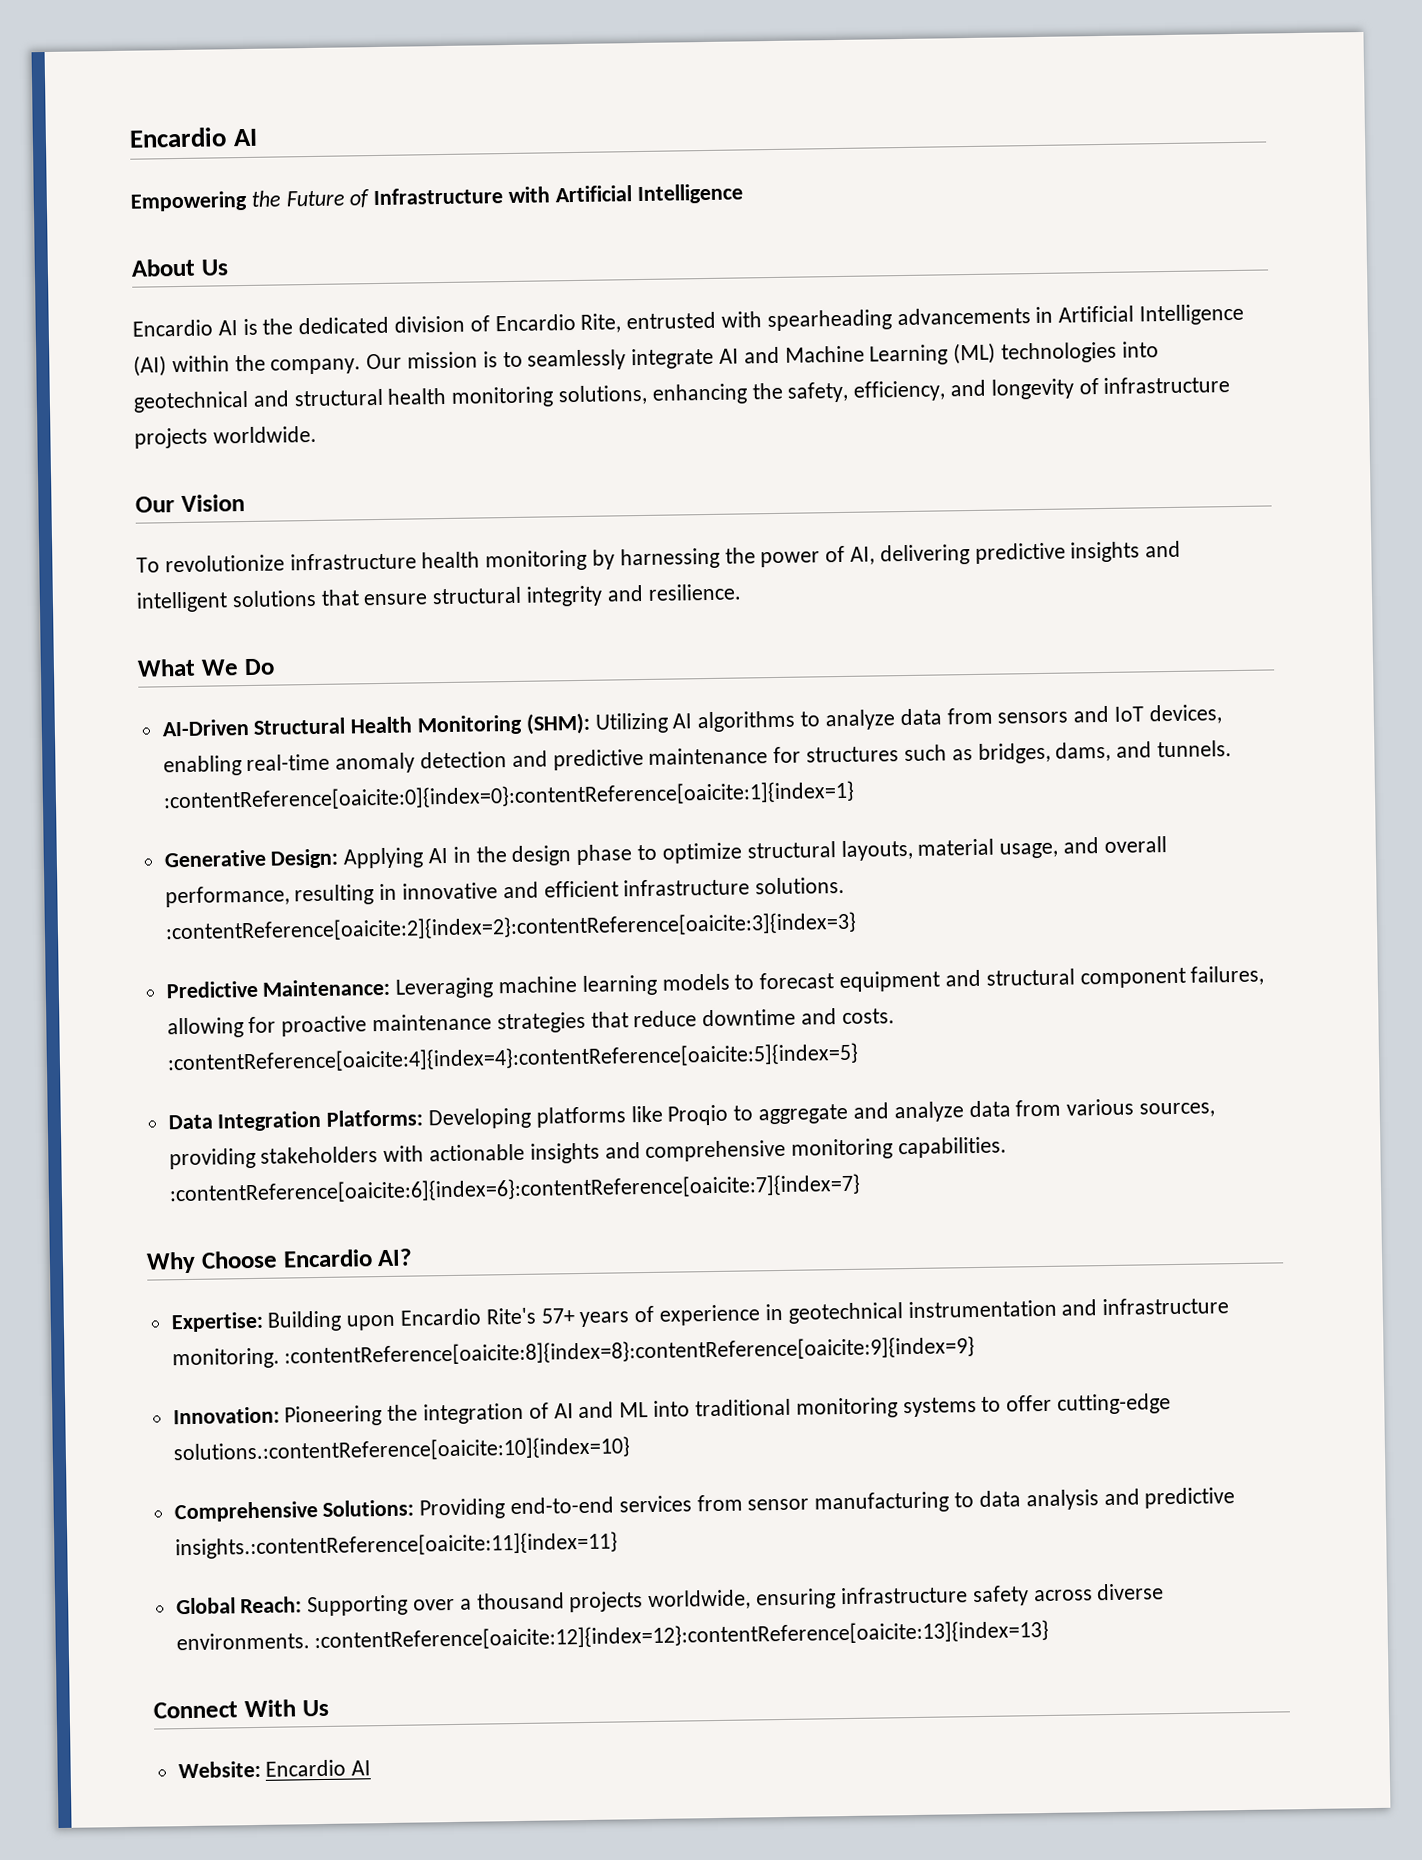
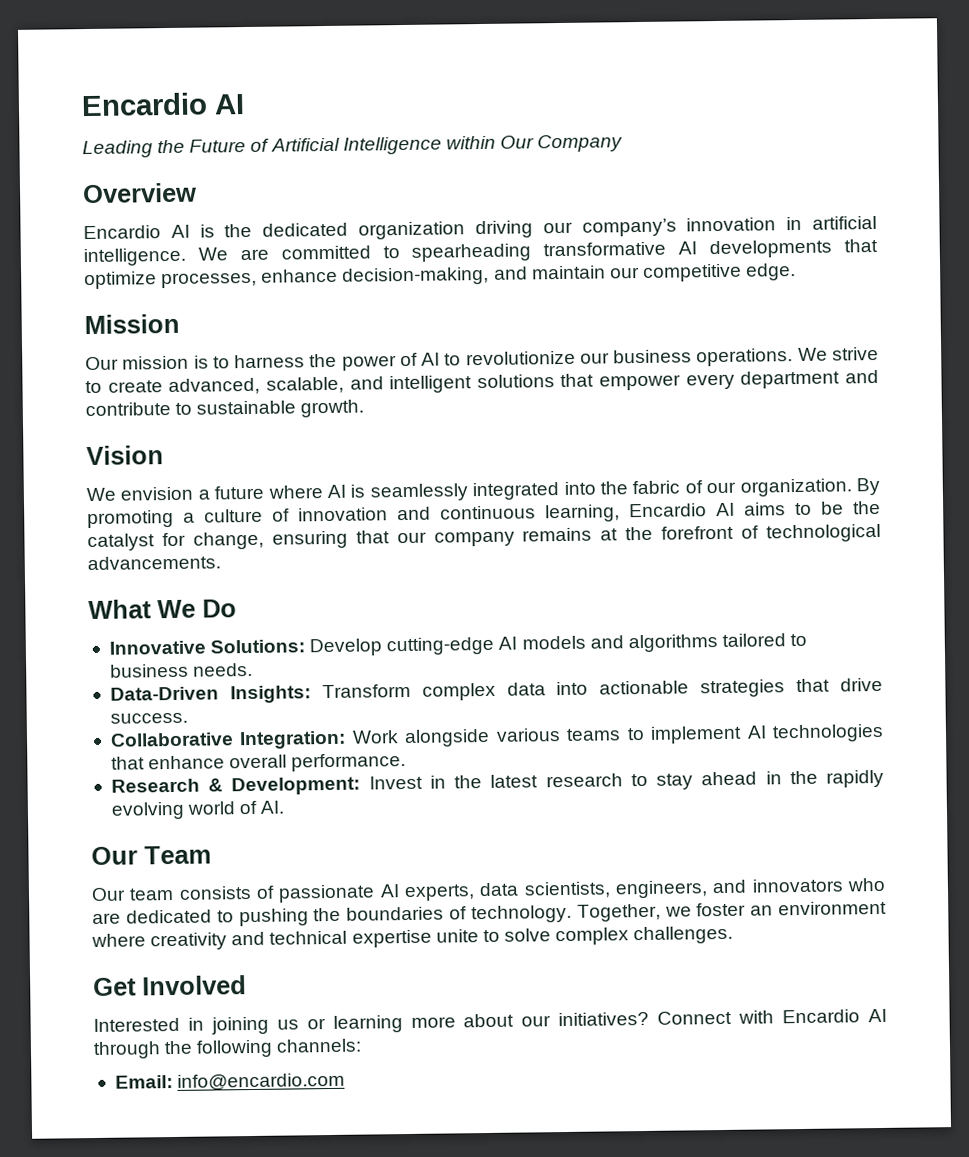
- Empowering the Future of Infrastructure with Artificial Intelligence
- About Us
+ Leading the Future of Artificial Intelligence within Our Company
+ Overview
- Encardio AI is the dedicated division of Encardio Rite, entrusted with spearheading advancements in Artificial Intelligence (AI) within the company. Our mission is to seamlessly integrate AI and Machine Learning (ML) technologies into geotechnical and structural health monitoring solutions, enhancing the safety, efficiency, and longevity of infrastructure projects worldwide.
- Our Vision
- To revolutionize infrastructure health monitoring by harnessing the power of AI, delivering predictive insights and intelligent solutions that ensure structural integrity and resilience.
+ Encardio AI is the dedicated organization driving our company’s innovation in artificial intelligence. We are committed to spearheading transformative AI developments that optimize processes, enhance decision-making, and maintain our competitive edge.
+ Mission
+ Our mission is to harness the power of AI to revolutionize our business operations. We strive to create advanced, scalable, and intelligent solutions that empower every department and contribute to sustainable growth.
+ Vision
+ We envision a future where AI is seamlessly integrated into the fabric of our organization. By promoting a culture of innovation and continuous learning, Encardio AI aims to be the catalyst for change, ensuring that our company remains at the forefront of technological advancements.
  What We Do
- AI-Driven Structural Health Monitoring (SHM): Utilizing AI algorithms to analyze data from sensors and IoT devices, enabling real-time anomaly detection and predictive maintenance for structures such as bridges, dams, and tunnels. :contentReference[oaicite:0]{index=0}:contentReference[oaicite:1]{index=1}
- Generative Design: Applying AI in the design phase to optimize structural layouts, material usage, and overall performance, resulting in innovative and efficient infrastructure solutions. :contentReference[oaicite:2]{index=2}:contentReference[oaicite:3]{index=3}
- Predictive Maintenance: Leveraging machine learning models to forecast equipment and structural component failures, allowing for proactive maintenance strategies that reduce downtime and costs. :contentReference[oaicite:4]{index=4}:contentReference[oaicite:5]{index=5}
- Data Integration Platforms: Developing platforms like Proqio to aggregate and analyze data from various sources, providing stakeholders with actionable insights and comprehensive monitoring capabilities. :contentReference[oaicite:6]{index=6}:contentReference[oaicite:7]{index=7}
- Why Choose Encardio AI?
- Expertise: Building upon Encardio Rite's 57+ years of experience in geotechnical instrumentation and infrastructure monitoring. :contentReference[oaicite:8]{index=8}:contentReference[oaicite:9]{index=9}
- Innovation: Pioneering the integration of AI and ML into traditional monitoring systems to offer cutting-edge solutions.:contentReference[oaicite:10]{index=10}
- Comprehensive Solutions: Providing end-to-end services from sensor manufacturing to data analysis and predictive insights.:contentReference[oaicite:11]{index=11}
- Global Reach: Supporting over a thousand projects worldwide, ensuring infrastructure safety across diverse environments. :contentReference[oaicite:12]{index=12}:contentReference[oaicite:13]{index=13}
- Connect With Us
- Website: Encardio AI
+ Innovative Solutions: Develop cutting-edge AI models and algorithms tailored to business needs.
+ Data-Driven Insights: Transform complex data into actionable strategies that drive success.
+ Collaborative Integration: Work alongside various teams to implement AI technologies that enhance overall performance.
+ Research & Development: Invest in the latest research to stay ahead in the rapidly evolving world of AI.
+ Our Team
+ Our team consists of passionate AI experts, data scientists, engineers, and innovators who are dedicated to pushing the boundaries of technology. Together, we foster an environment where creativity and technical expertise unite to solve complex challenges.
+ Get Involved
+ Interested in joining us or learning more about our initiatives? Connect with Encardio AI through the following channels:
+ Email: info@encardio.com

